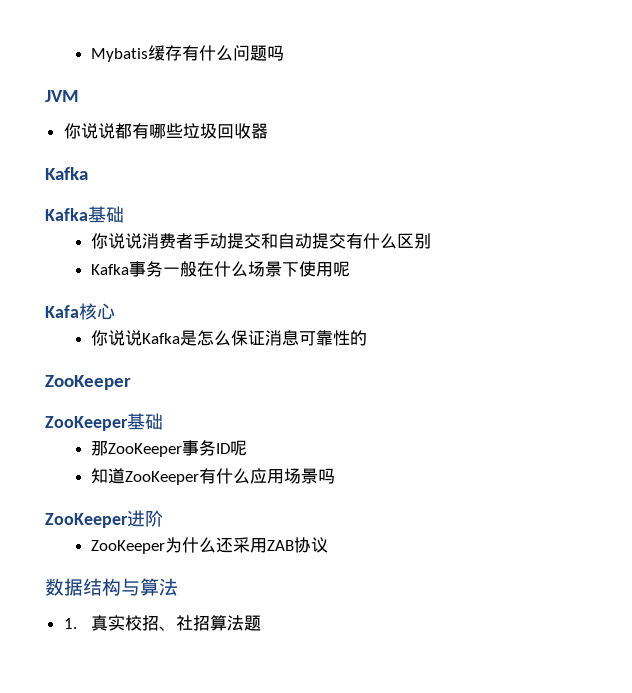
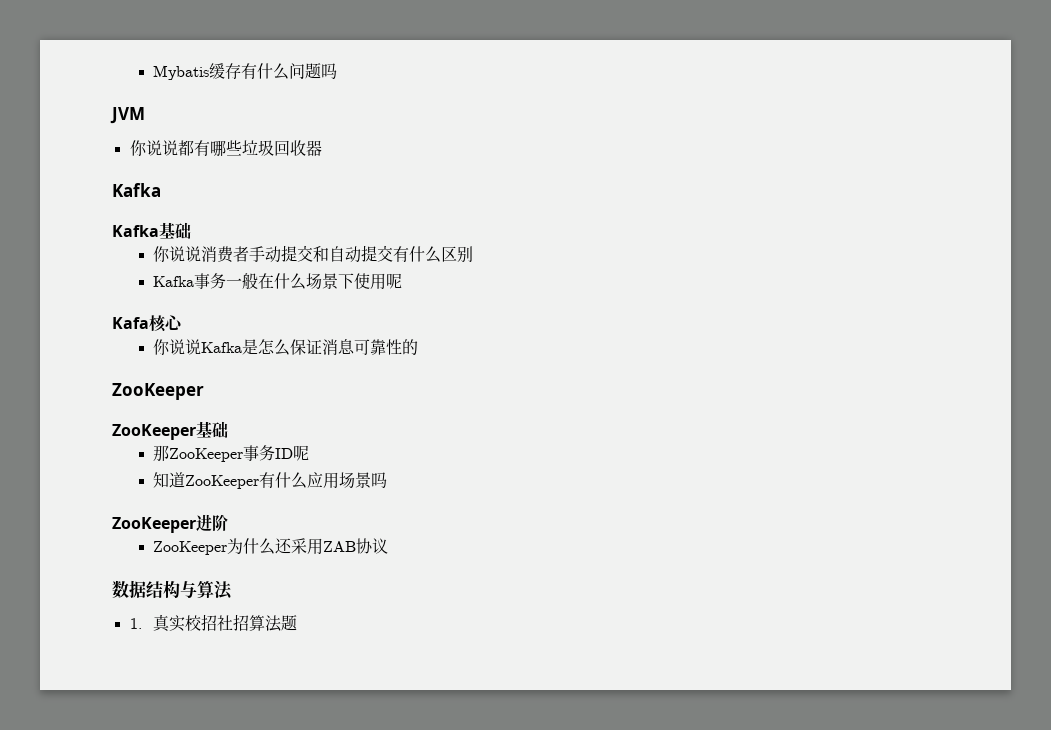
- 1.真实校招、社招算法题
+ 1.真实校招社招算法题

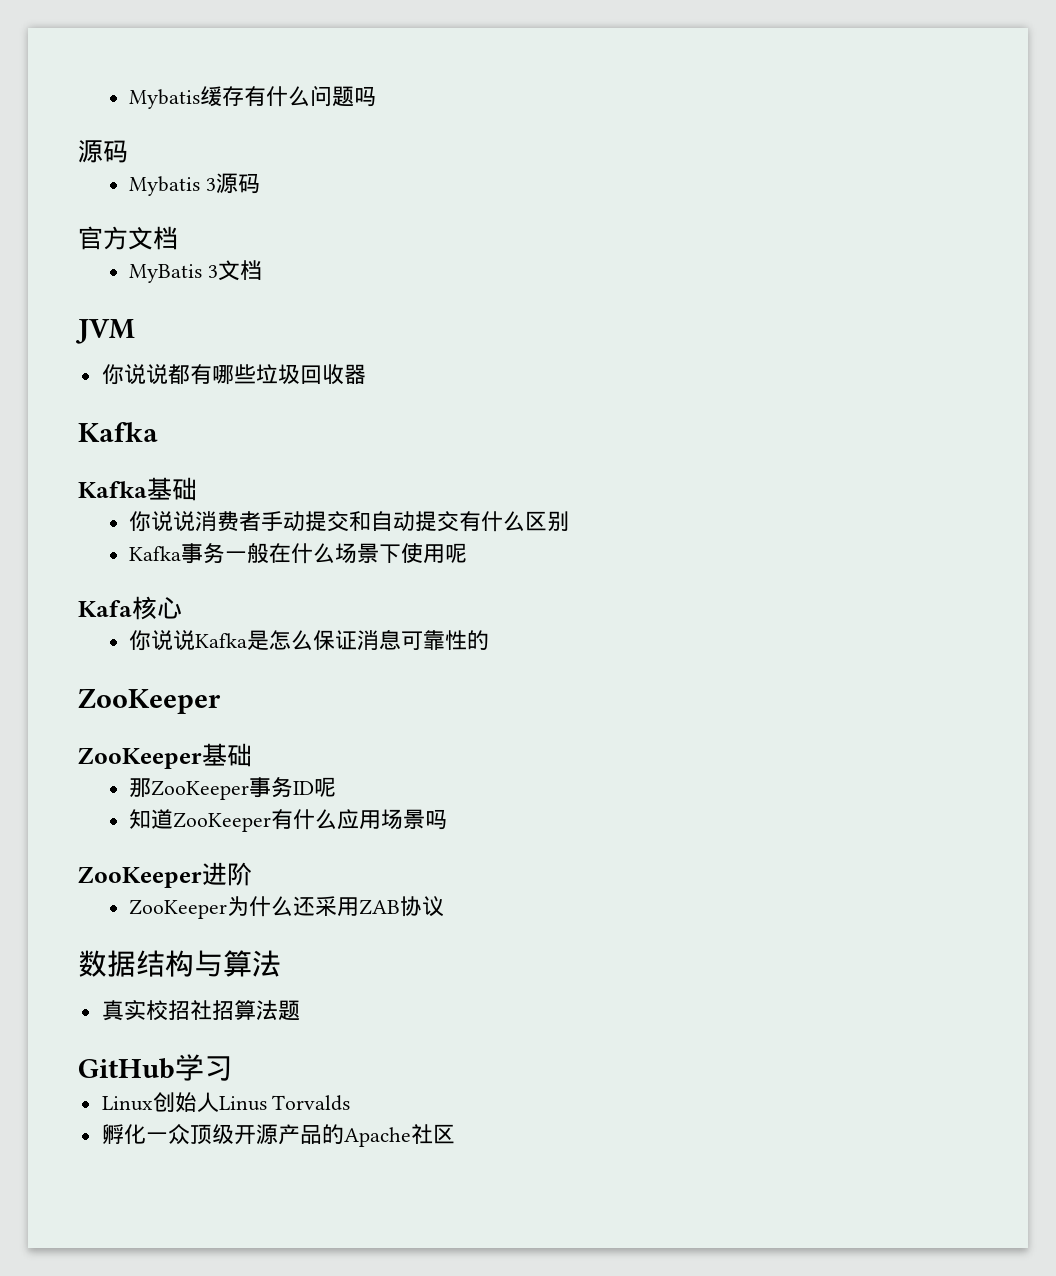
  Mybatis缓存有什么问题吗
+ 源码
+ Mybatis 3源码
+ 官方文档
+ MyBatis 3文档
- 1.真实校招社招算法题
+ 真实校招社招算法题
+ GitHub学习
+ Linux创始人Linus Torvalds
+ 孵化一众顶级开源产品的Apache社区

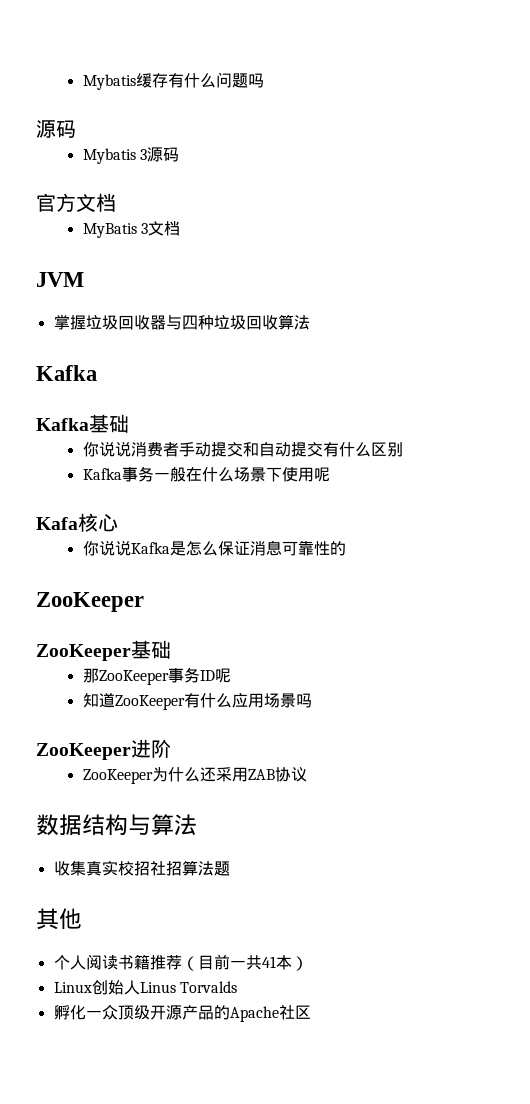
- 你说说都有哪些垃圾回收器
+ 掌握垃圾回收器与四种垃圾回收算法
- 真实校招社招算法题
+ 收集真实校招社招算法题
- GitHub学习
+ 其他
+ 个人阅读书籍推荐（目前一共41本）

